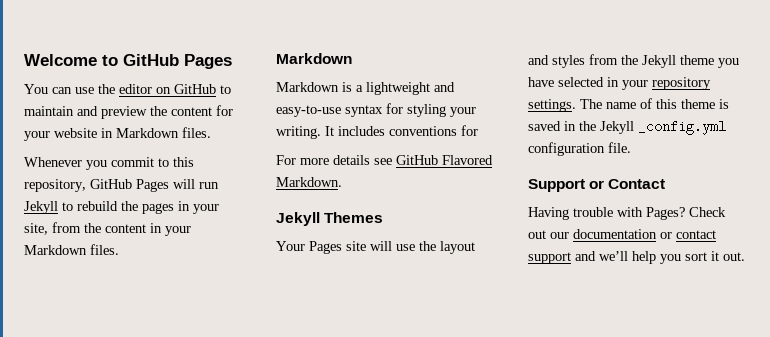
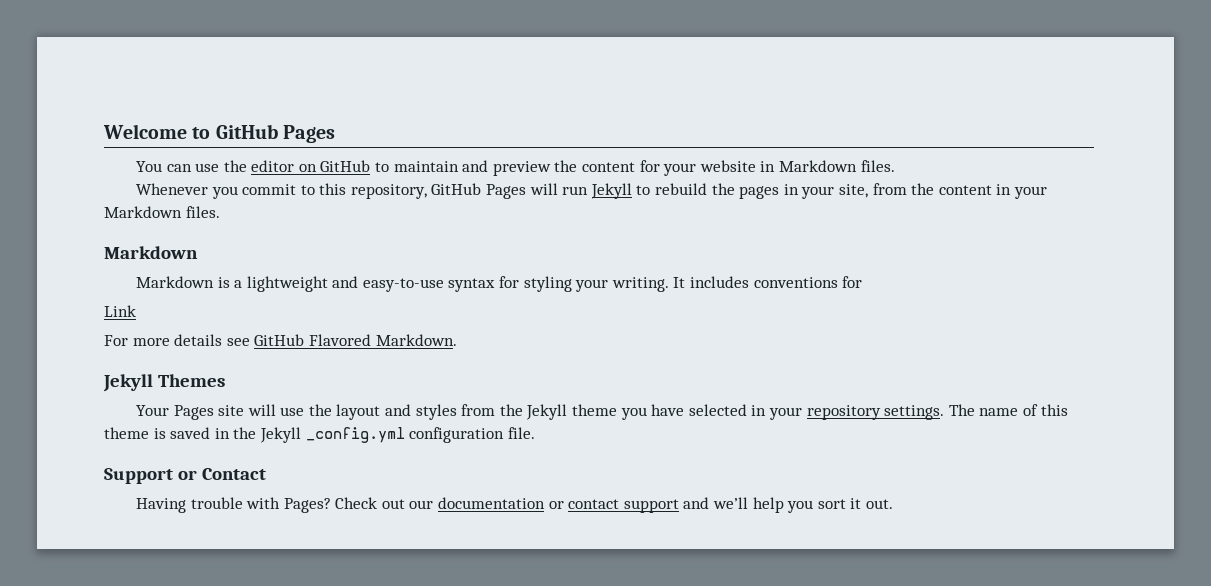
+ Link

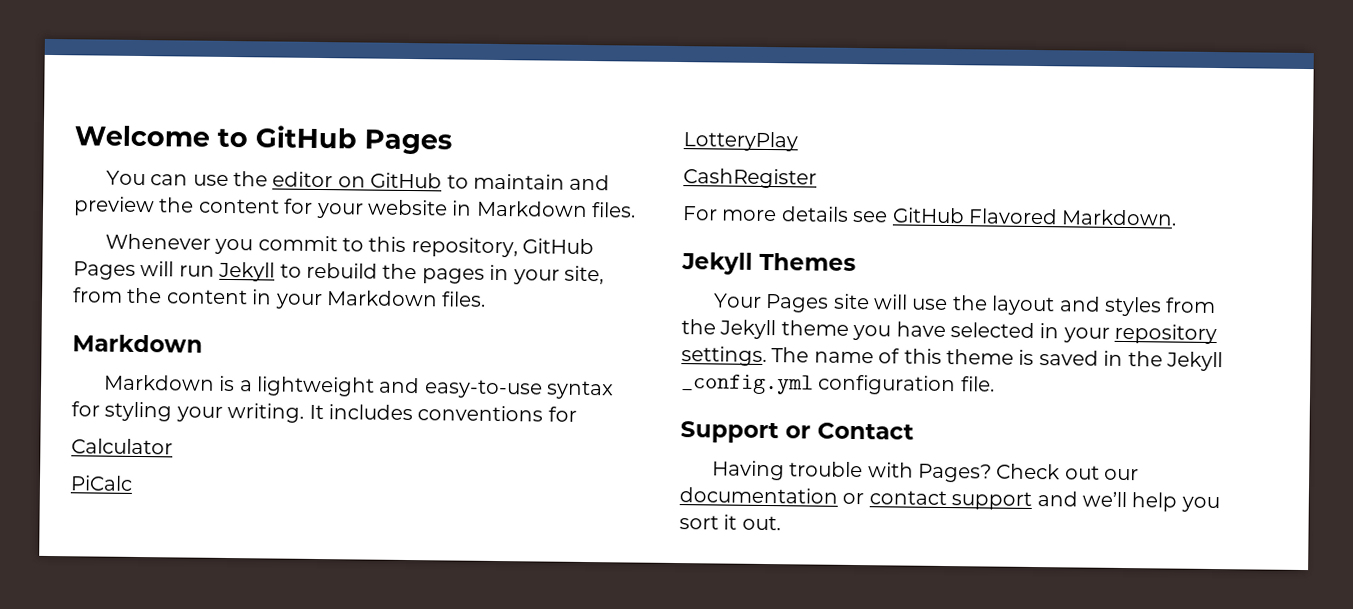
- Link
+ Calculator
+ PiCalc
+ LotteryPlay
+ CashRegister

